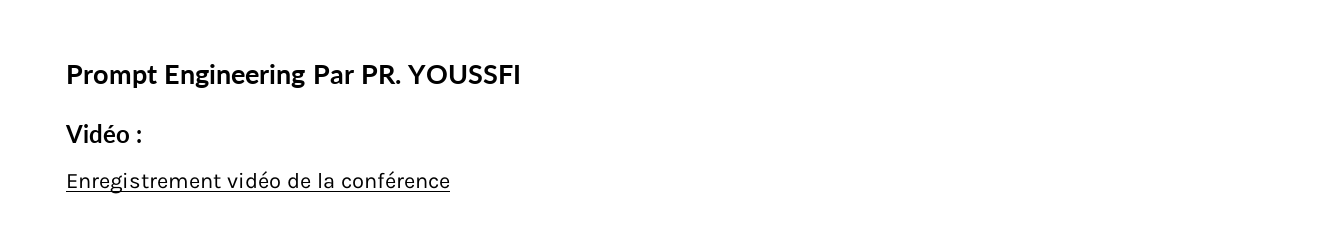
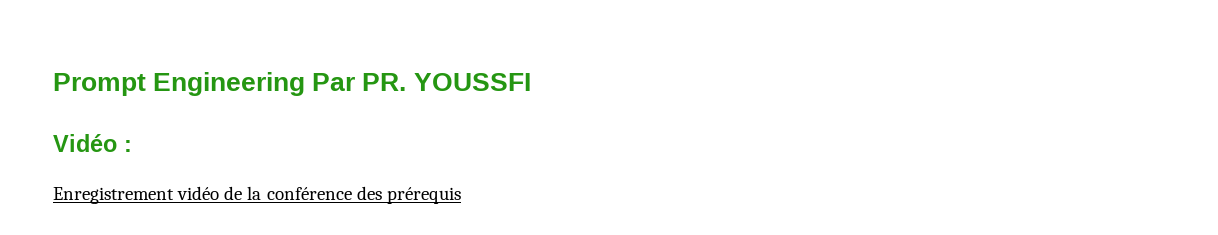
- Enregistrement vidéo de la conférence
+ Enregistrement vidéo de la conférence des prérequis

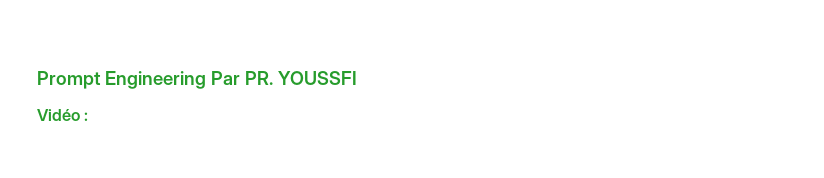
- Enregistrement vidéo de la conférence des prérequis

